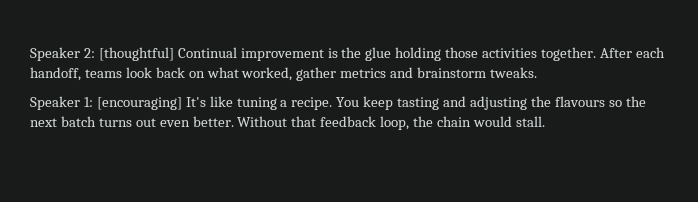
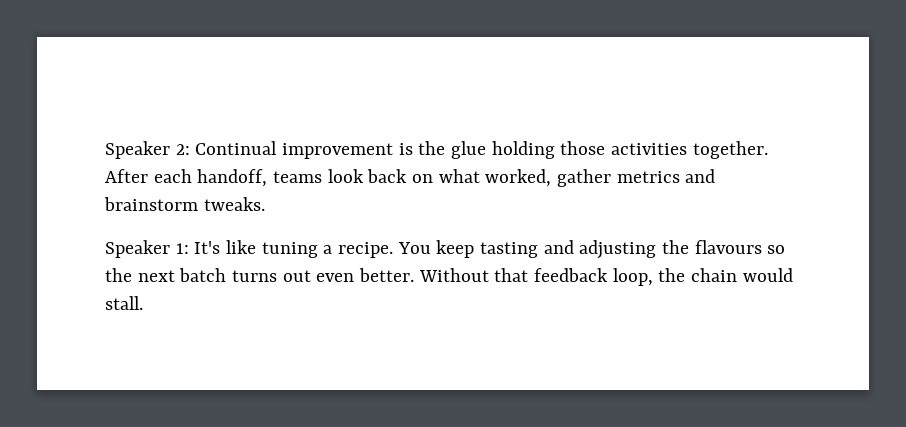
- Speaker 2: [thoughtful] Continual improvement is the glue holding those activities together.
+ Speaker 2: Continual improvement is the glue holding those activities together.
- Speaker 1: [encouraging] It's like tuning a recipe.
+ Speaker 1: It's like tuning a recipe.

